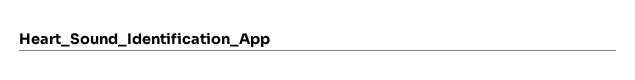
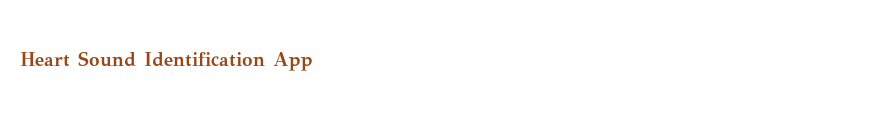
- Heart_Sound_Identification_App
+ Heart Sound Identification App

